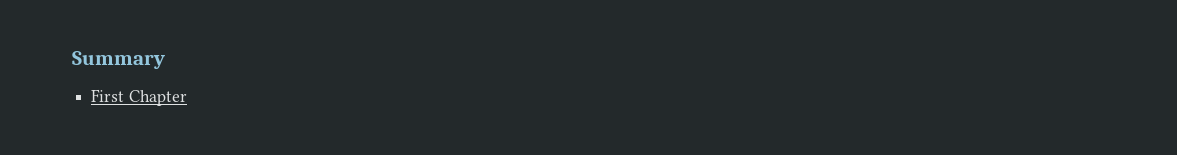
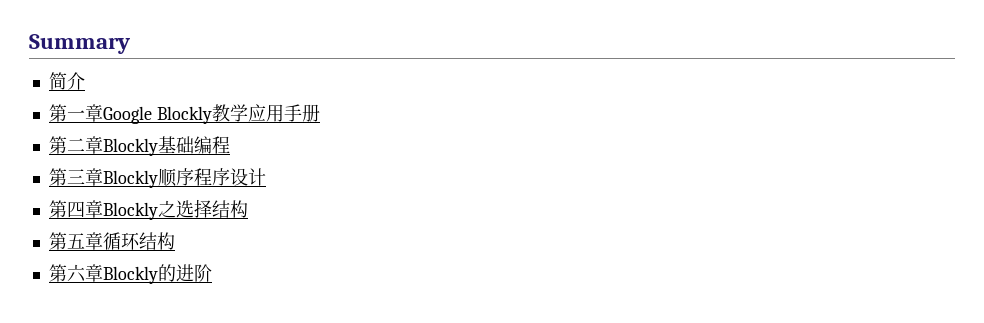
- First Chapter
+ 简介
+ 第一章Google Blockly教学应用手册
+ 第二章Blockly基础编程
+ 第三章Blockly顺序程序设计
+ 第四章Blockly之选择结构
+ 第五章循环结构
+ 第六章Blockly的进阶

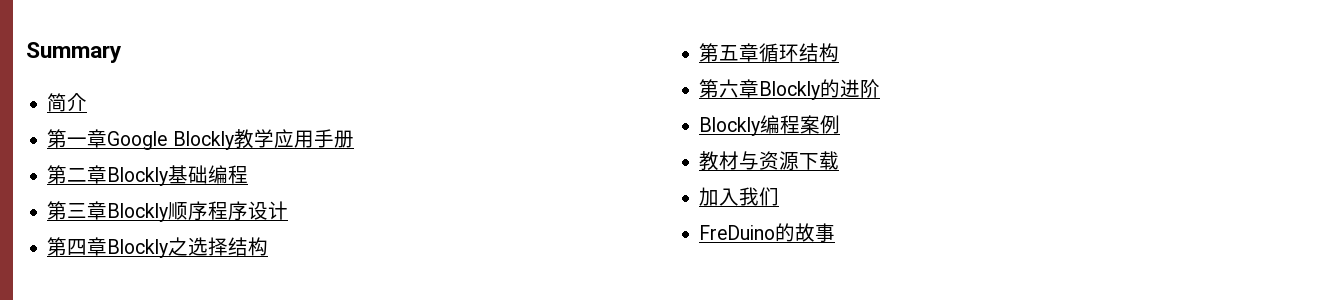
+ Blockly编程案例
+ 教材与资源下载
+ 加入我们
+ FreDuino的故事

